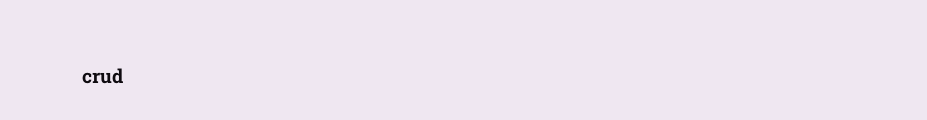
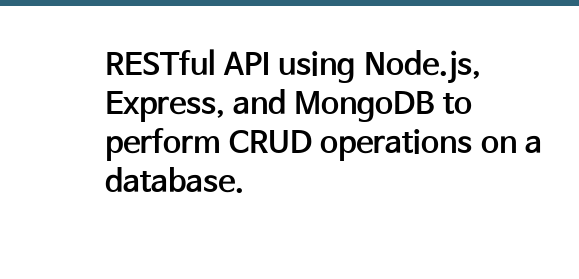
- crud
+ RESTful API using Node.js, Express, and MongoDB to perform CRUD operations on a database.

